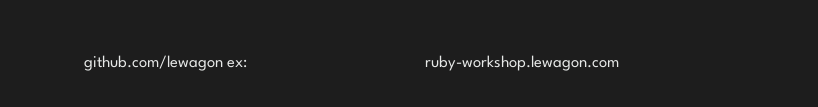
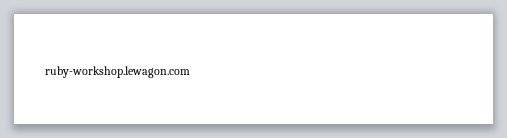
- github.com/lewagon ex: ruby-workshop.lewagon.com
+ ruby-workshop.lewagon.com

